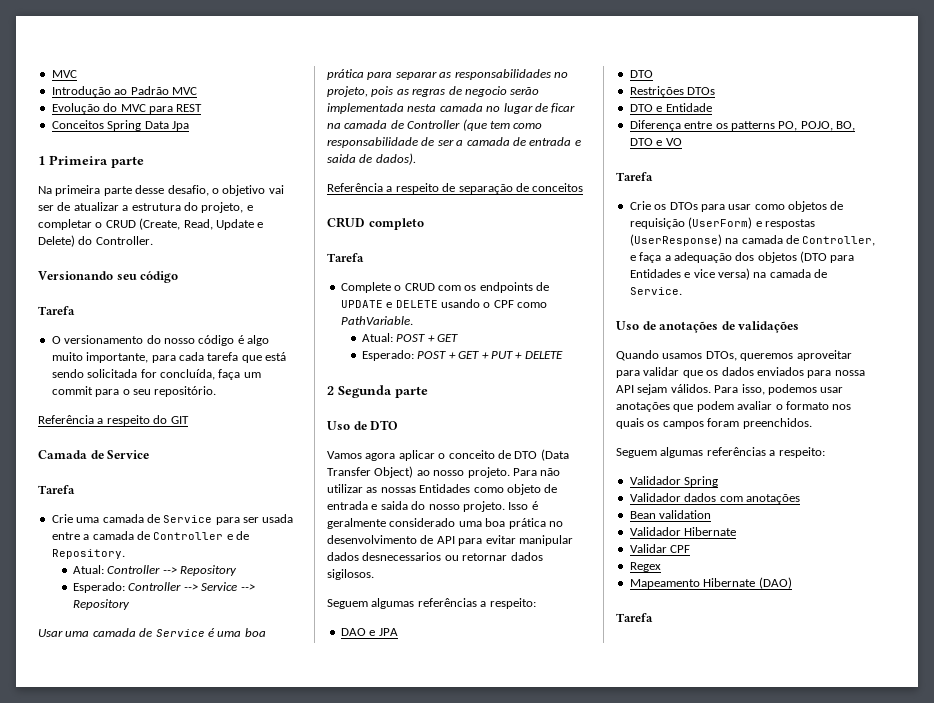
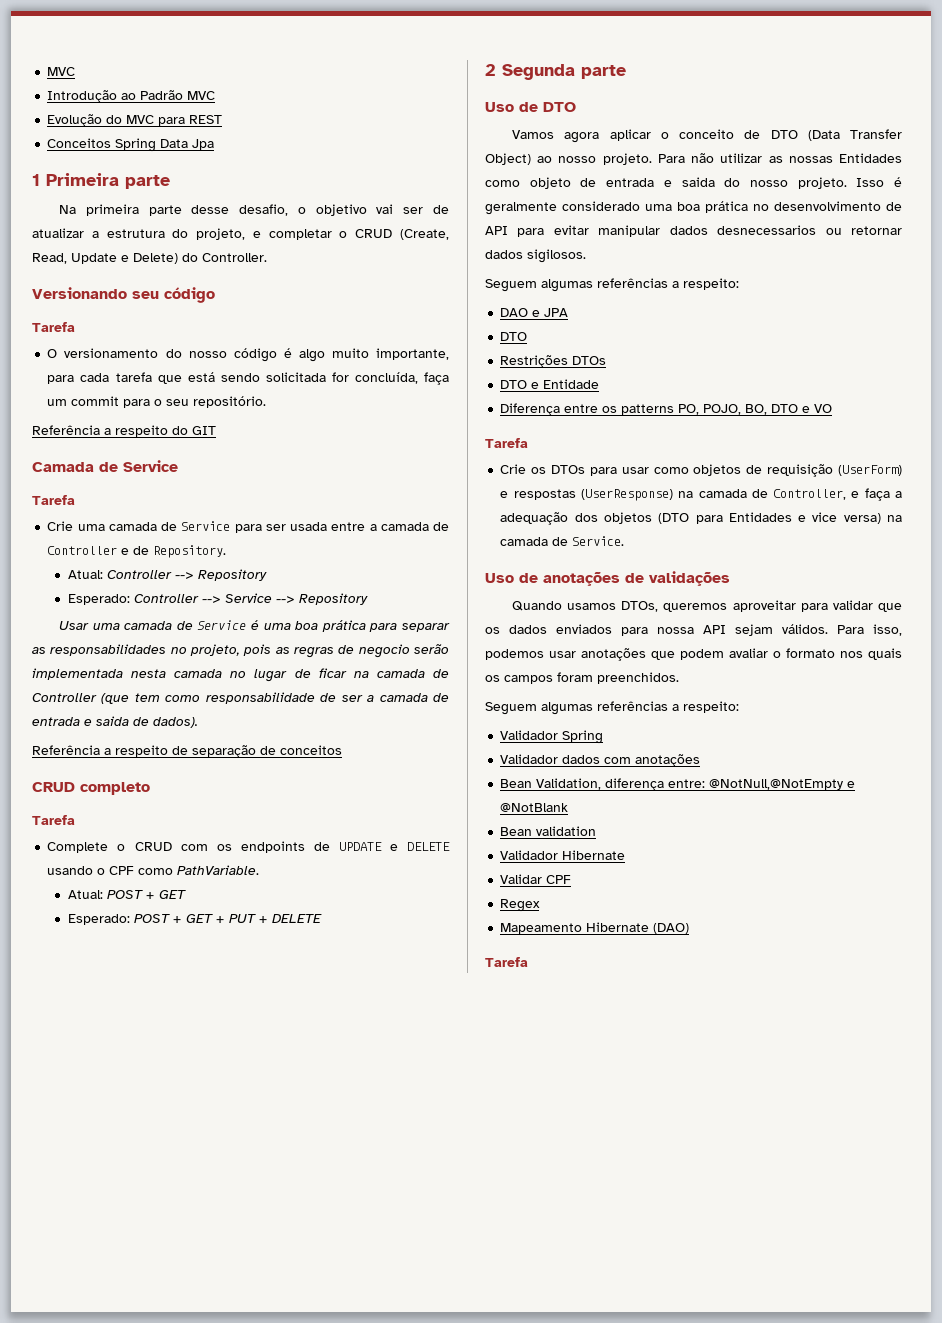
+ Bean Validation, diferença entre: @NotNull,@NotEmpty e @NotBlank

